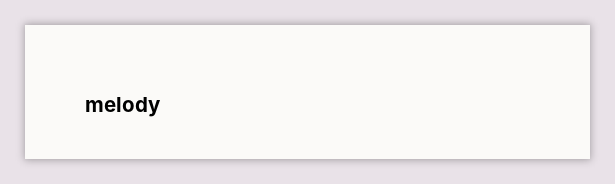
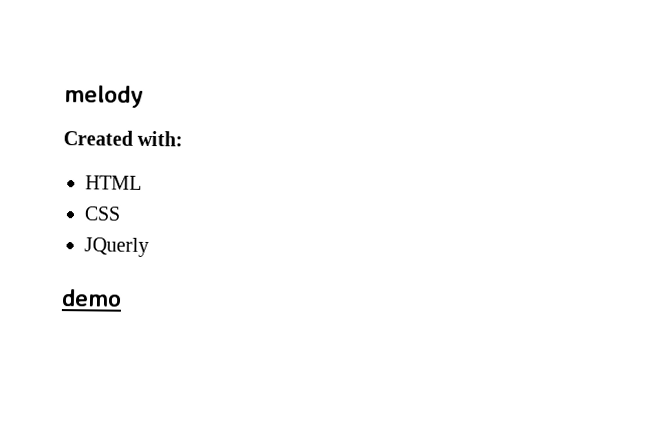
+ Created with:
+ HTML
+ CSS
+ JQuerly
+ demo

